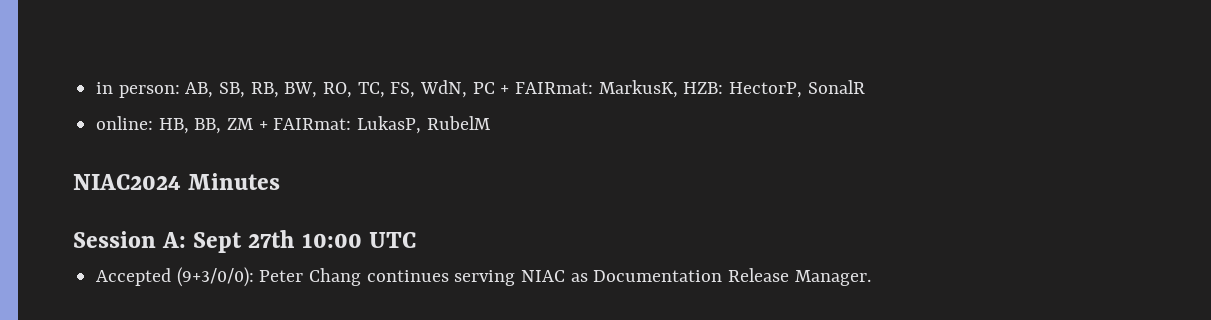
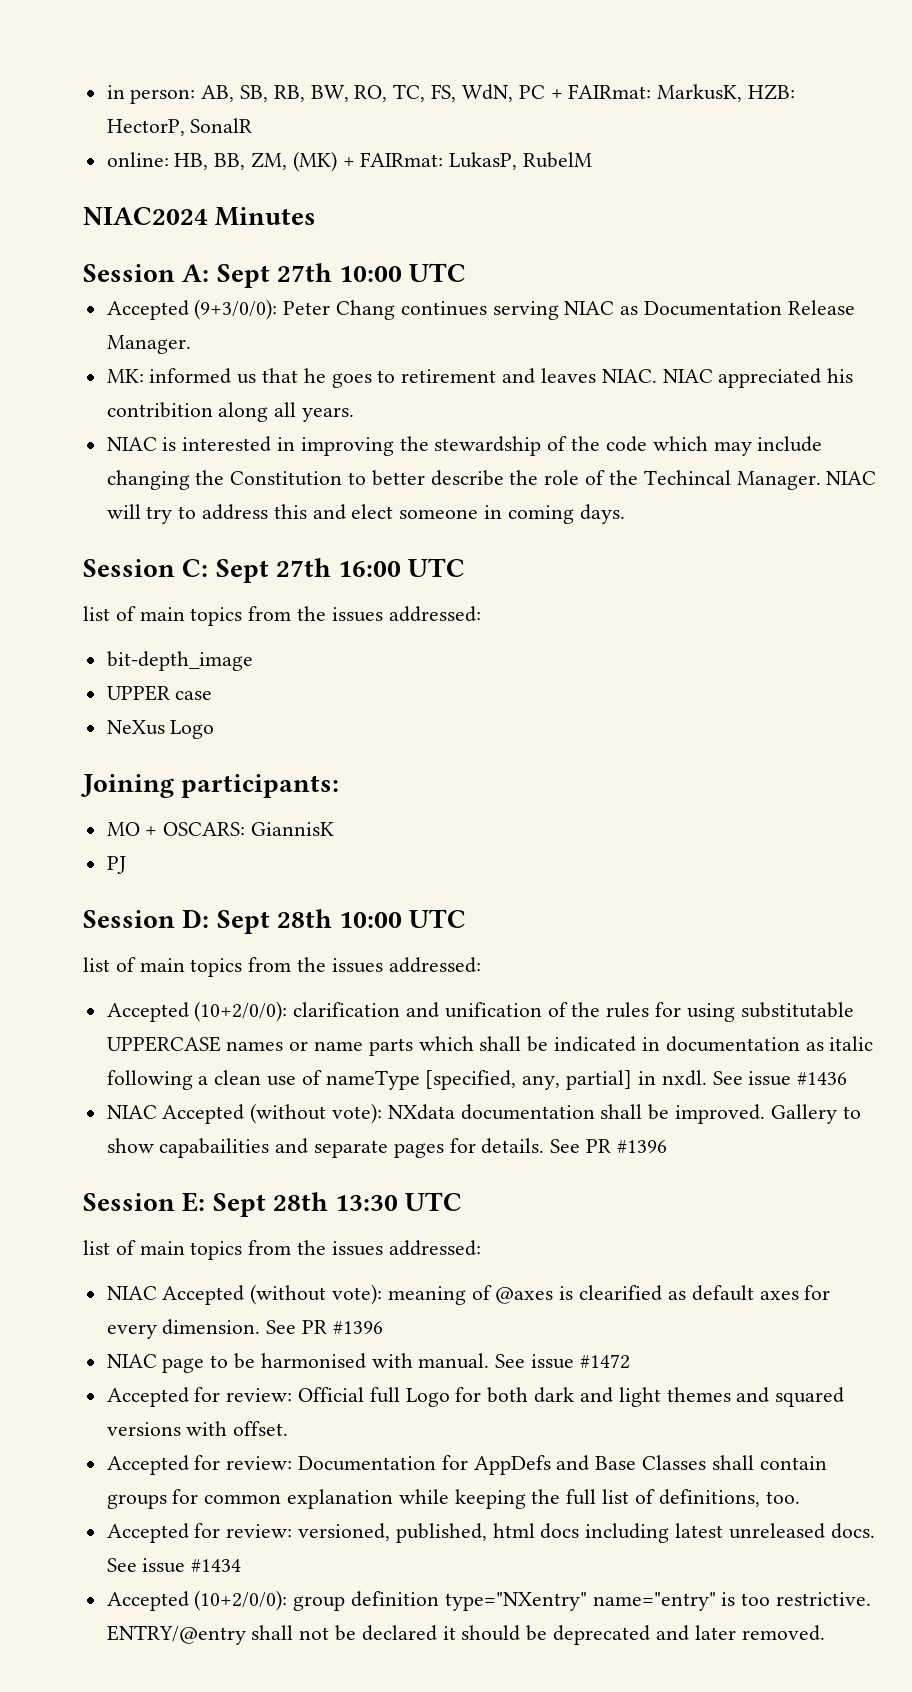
- online: HB, BB, ZM + FAIRmat: LukasP, RubelM
+ online: HB, BB, ZM, (MK) + FAIRmat: LukasP, RubelM
+ MK: informed us that he goes to retirement and leaves NIAC. NIAC appreciated his contribition along all years.
+ NIAC is interested in improving the stewardship of the code which may include changing the Constitution to better describe the role of the Techincal Manager. NIAC will try to address this and elect someone in coming days.
+ Session C: Sept 27th 16:00 UTC
+ list of main topics from the issues addressed:
+ bit-depth_image
+ UPPER case
+ NeXus Logo
+ Joining participants:
+ MO + OSCARS: GiannisK
+ PJ
+ Session D: Sept 28th 10:00 UTC
+ list of main topics from the issues addressed:
+ Accepted (10+2/0/0): clarification and unification of the rules for using substitutable UPPERCASE names or name parts which shall be indicated in documentation as italic following a clean use of nameType [specified, any, partial] in nxdl. See issue #1436
+ NIAC Accepted (without vote): NXdata documentation shall be improved. Gallery to show capabailities and separate pages for details. See PR #1396
+ Session E: Sept 28th 13:30 UTC
+ list of main topics from the issues addressed:
+ NIAC Accepted (without vote): meaning of @axes is clearified as default axes for every dimension. See PR #1396
+ NIAC page to be harmonised with manual. See issue #1472
+ Accepted for review: Official full Logo for both dark and light themes and squared versions with offset.
+ Accepted for review: Documentation for AppDefs and Base Classes shall contain groups for common explanation while keeping the full list of definitions, too.
+ Accepted for review: versioned, published, html docs including latest unreleased docs. See issue #1434
+ Accepted (10+2/0/0): group definition type="NXentry" name="entry" is too restrictive. ENTRY/@entry shall not be declared it should be deprecated and later removed.

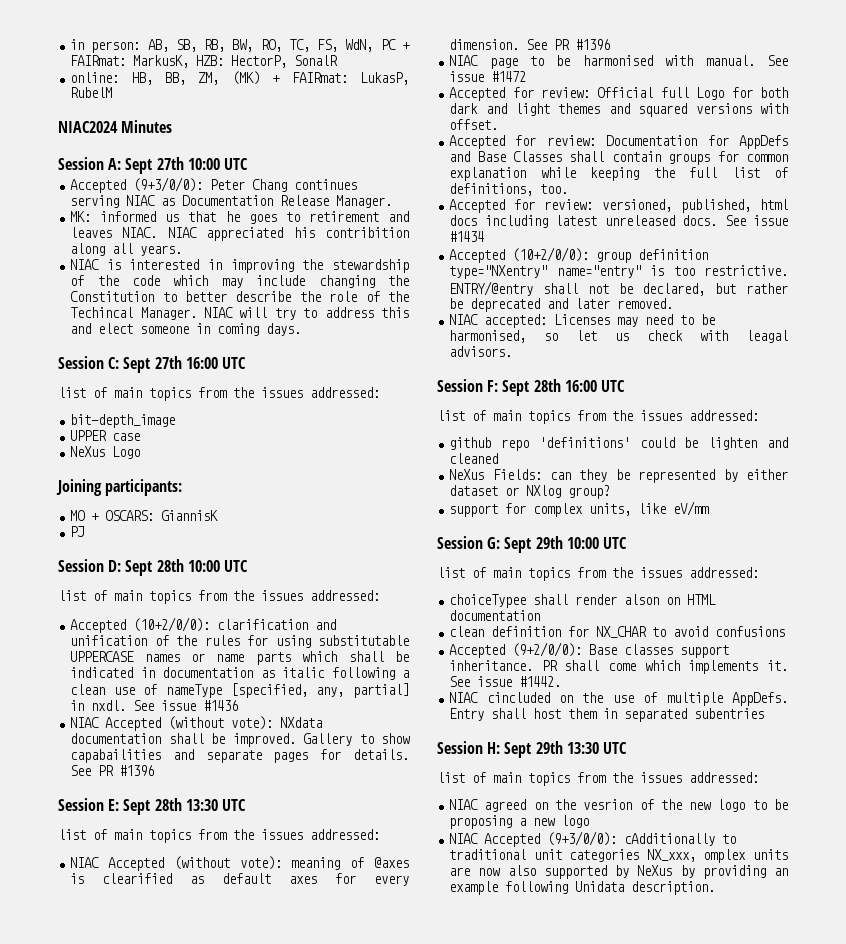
- ENTRY/@entry shall not be declared it should be deprecated and later removed.
+ ENTRY/@entry shall not be declared, but rather be deprecated and later removed.
+ NIAC accepted: Licenses may need to be harmonised, so let us check with leagal advisors.
+ Session F: Sept 28th 16:00 UTC
+ list of main topics from the issues addressed:
+ github repo 'definitions' could be lighten and cleaned
+ NeXus Fields: can they be represented by either dataset or NXlog group?
+ support for complex units, like eV/mm
+ Session G: Sept 29th 10:00 UTC
+ list of main topics from the issues addressed:
+ choiceTypee shall render alson on HTML documentation
+ clean definition for NX_CHAR to avoid confusions
+ Accepted (9+2/0/0): Base classes support inheritance. PR shall come which implements it. See issue #1442.
+ NIAC cincluded on the use of multiple AppDefs. Entry shall host them in separated subentries
+ Session H: Sept 29th 13:30 UTC
+ list of main topics from the issues addressed:
+ NIAC agreed on the vesrion of the new logo to be proposing a new logo
+ NIAC Accepted (9+3/0/0): cAdditionally to traditional unit categories NX_xxx, omplex units are now also supported by NeXus by providing an example following Unidata description.

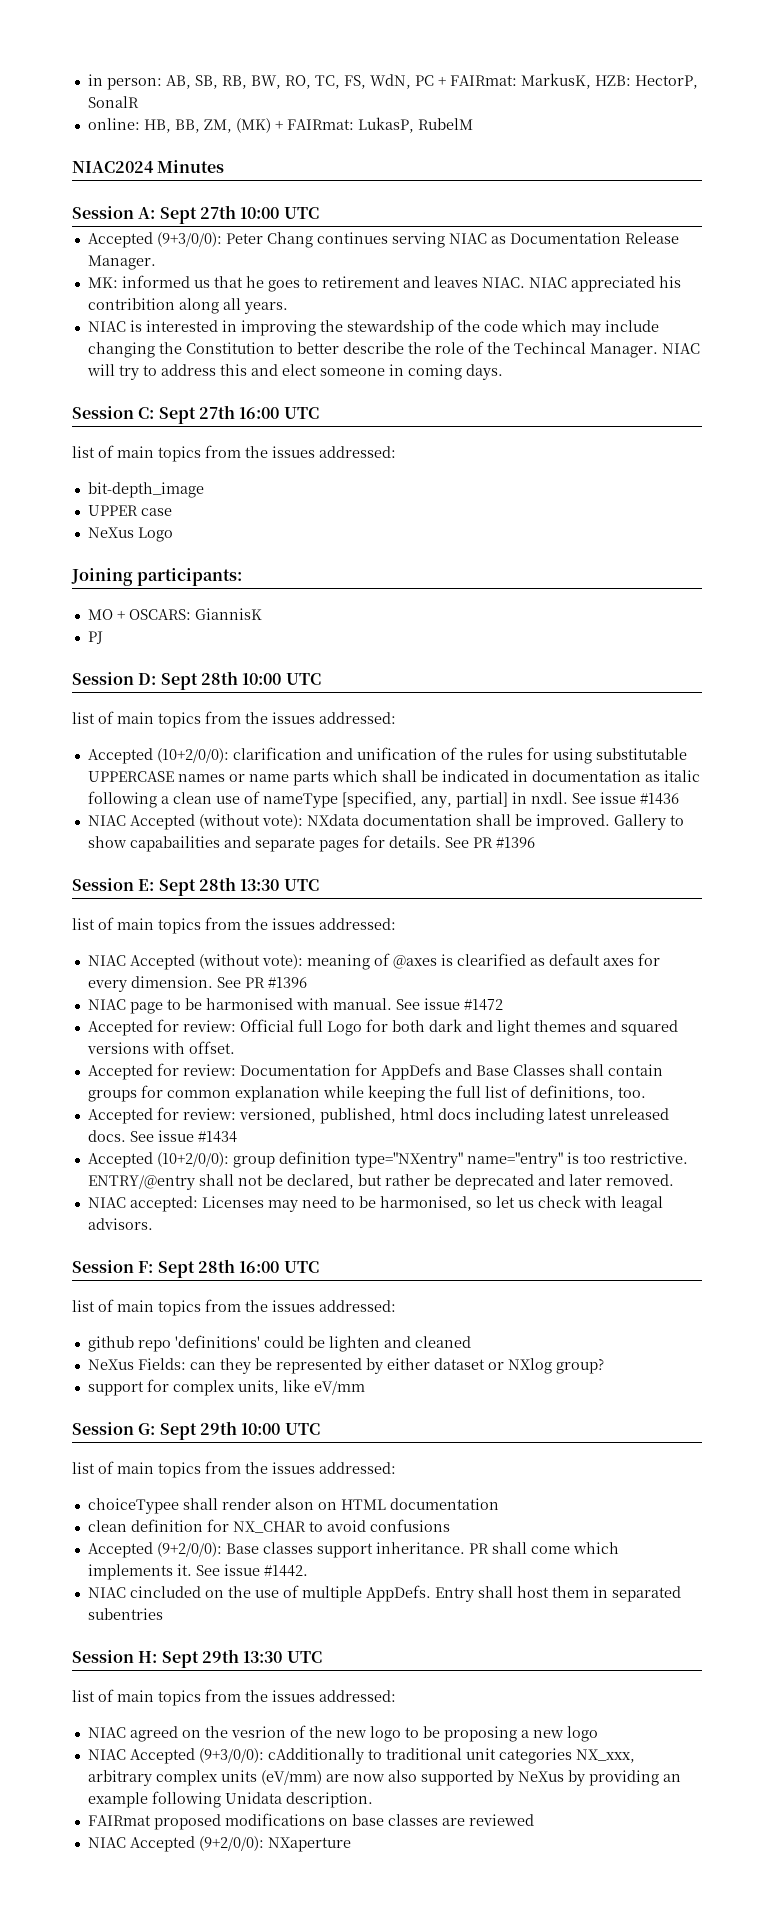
- NIAC Accepted (9+3/0/0): cAdditionally to traditional unit categories NX_xxx, omplex units are now also supported by NeXus by providing an example following Unidata description.
+ NIAC Accepted (9+3/0/0): cAdditionally to traditional unit categories NX_xxx, arbitrary complex units (eV/mm) are now also supported by NeXus by providing an example following Unidata description.
+ FAIRmat proposed modifications on base classes are reviewed
+ NIAC Accepted (9+2/0/0): NXaperture

